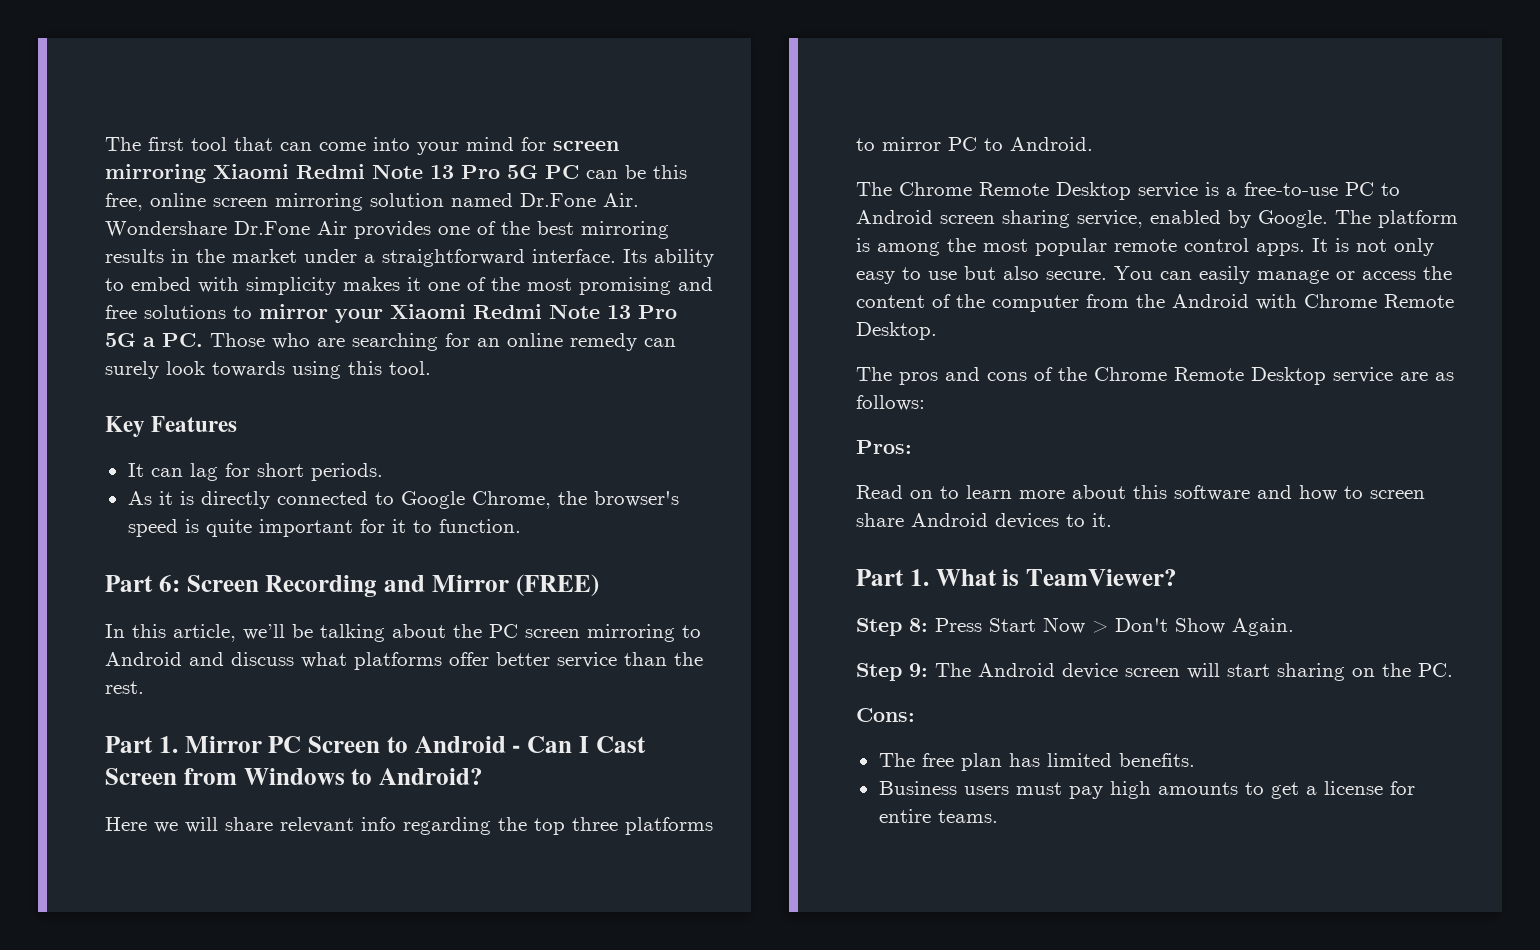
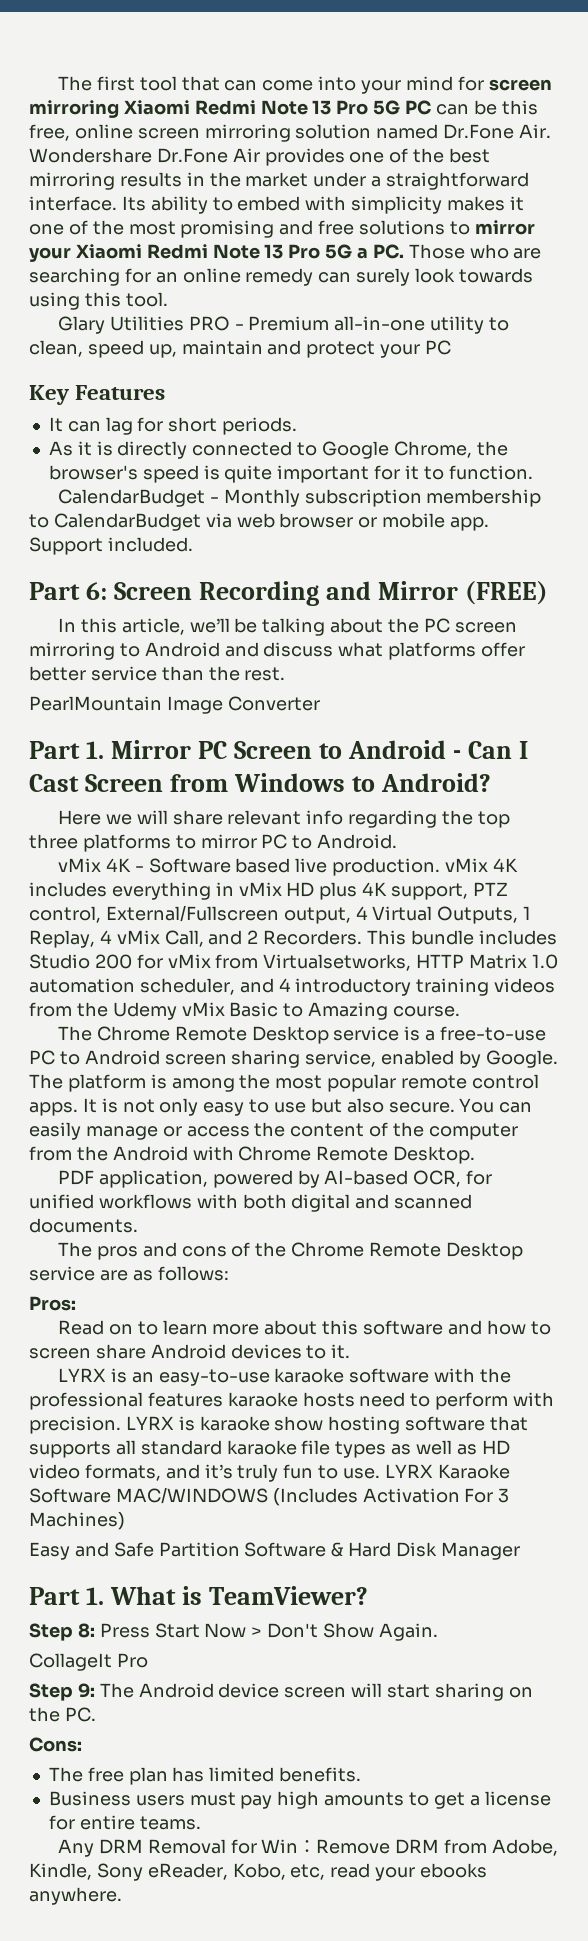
+ Glary Utilities PRO - Premium all-in-one utility to clean, speed up, maintain and protect your PC
+ CalendarBudget - Monthly subscription membership to CalendarBudget via web browser or mobile app. Support included.
+ PearlMountain Image Converter
+ vMix 4K - Software based live production. vMix 4K includes everything in vMix HD plus 4K support, PTZ control, External/Fullscreen output, 4 Virtual Outputs, 1 Replay, 4 vMix Call, and 2 Recorders. This bundle includes Studio 200 for vMix from Virtualsetworks, HTTP Matrix 1.0 automation scheduler, and 4 introductory training videos from the Udemy vMix Basic to Amazing course.
+ PDF application, powered by AI-based OCR, for unified workflows with both digital and scanned documents.
+ LYRX is an easy-to-use karaoke software with the professional features karaoke hosts need to perform with precision. LYRX is karaoke show hosting software that supports all standard karaoke file types as well as HD video formats, and it’s truly fun to use. LYRX Karaoke Software MAC/WINDOWS (Includes Activation For 3 Machines)
+ Easy and Safe Partition Software & Hard Disk Manager
+ CollageIt Pro
+ Any DRM Removal for Win：Remove DRM from Adobe, Kindle, Sony eReader, Kobo, etc, read your ebooks anywhere.

